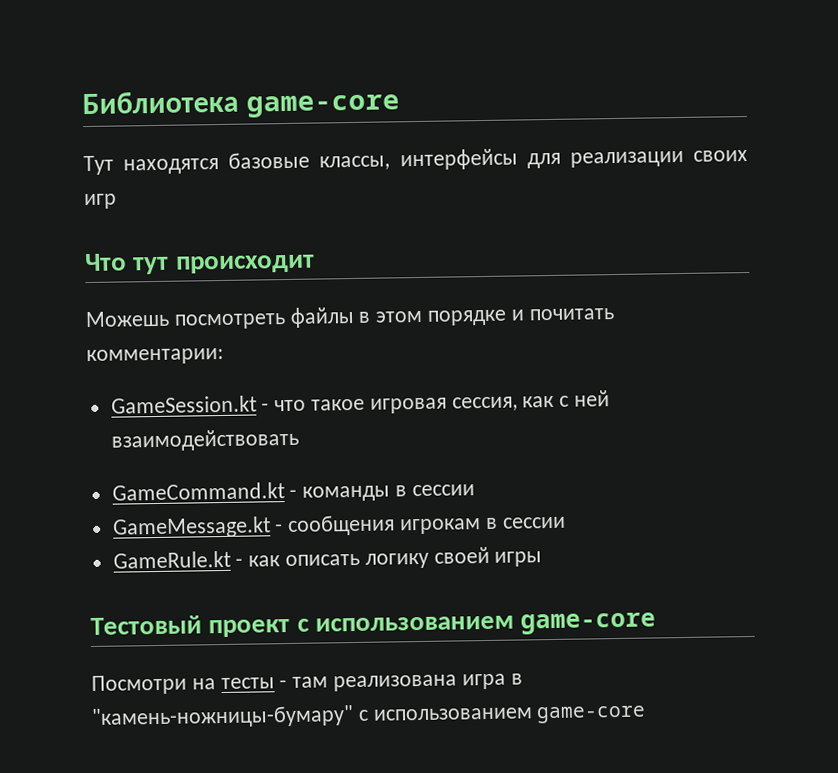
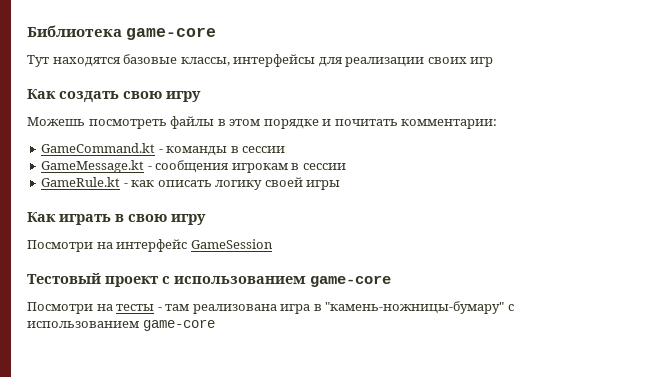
- Что тут происходит
+ Как создать свою игру
- GameSession.kt - что такое игровая сессия, как с ней взаимодействовать
+ Как играть в свою игру
+ Посмотри на интерфейс GameSession

